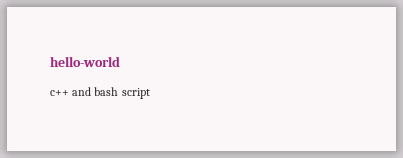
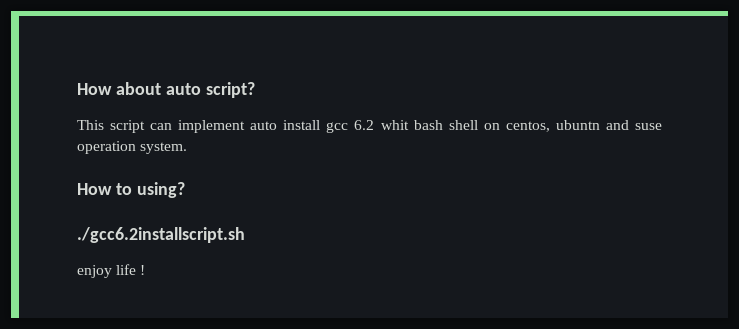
- hello-world
- c++ and bash script
+ How about auto script?
+ This script can implement auto install gcc 6.2 whit bash shell on centos, ubuntn and suse operation system.
+ How to using?
+ ./gcc6.2installscript.sh
+ enjoy life !

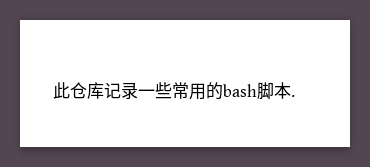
- How about auto script?
- This script can implement auto install gcc 6.2 whit bash shell on centos, ubuntn and suse operation system.
- How to using?
- ./gcc6.2installscript.sh
- enjoy life !
+ 此仓库记录一些常用的bash脚本.

